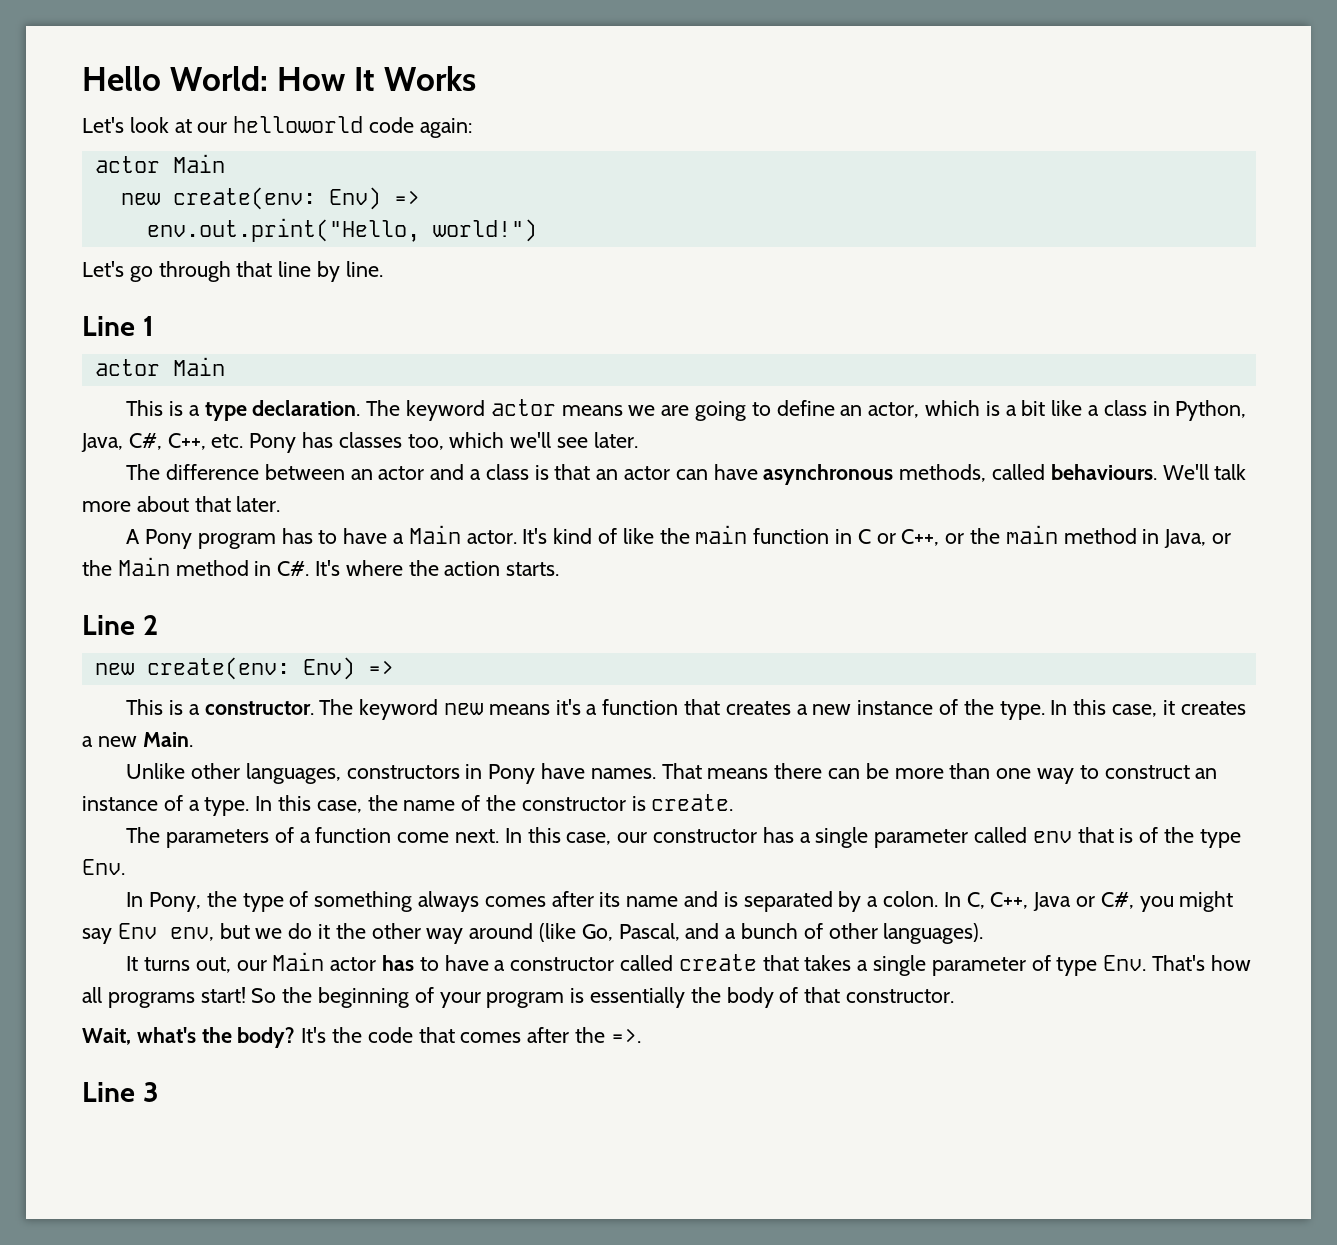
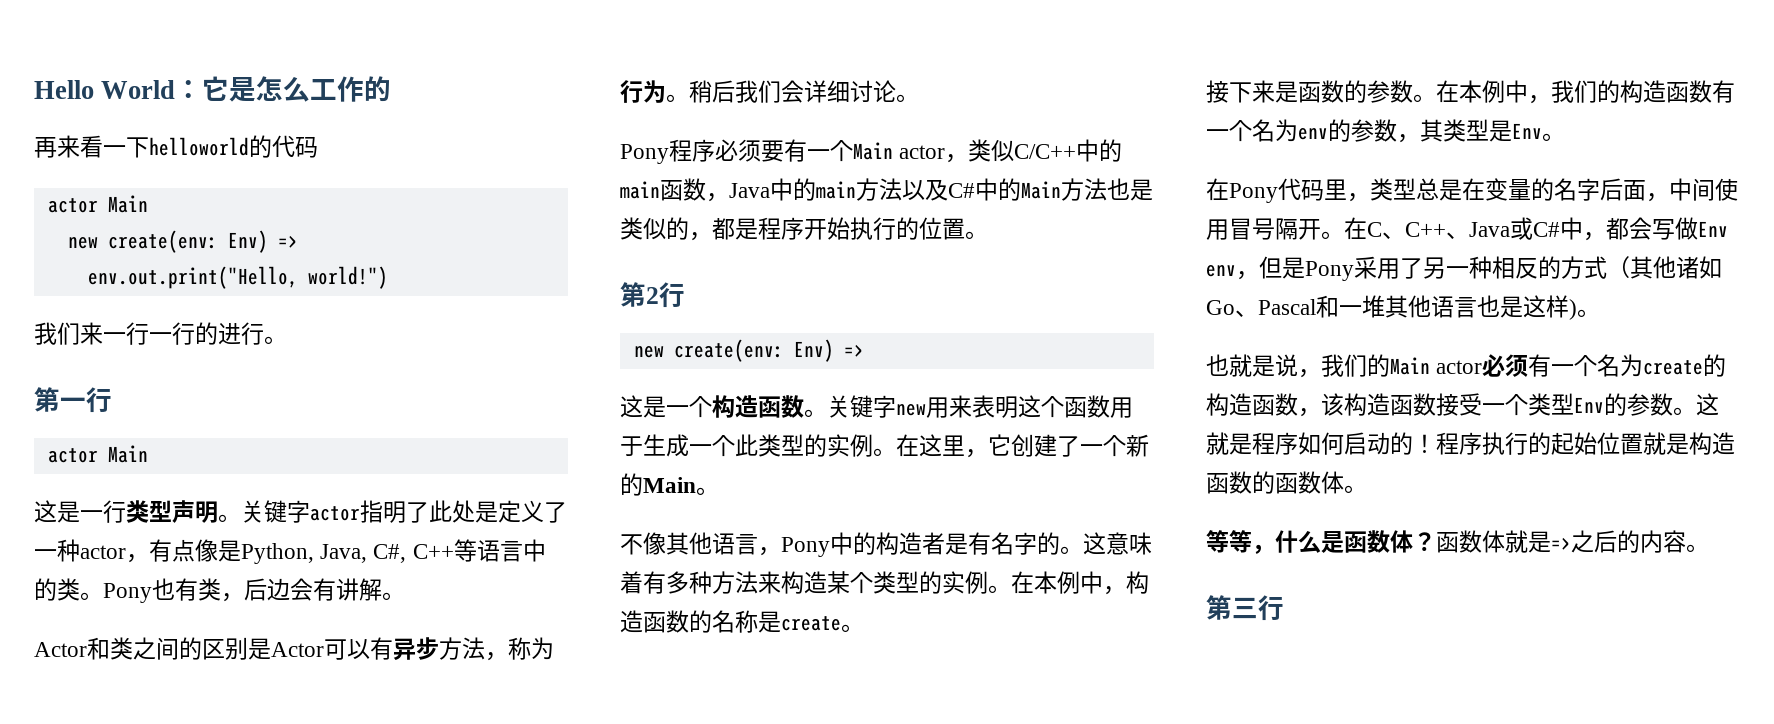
- Hello World: How It Works
- Let's look at our helloworld code again:
+ Hello World：它是怎么工作的
+ 再来看一下helloworld的代码
- Let's go through that line by line.
- Line 1
+ 我们来一行一行的进行。
+ 第一行
  actor Main
- This is a type declaration. The keyword actor means we are going to define an actor, which is a bit like a class in Python, Java, C#, C++, etc. Pony has classes too, which we'll see later.
- The difference between an actor and a class is that an actor can have asynchronous methods, called behaviours. We'll talk more about that later.
- A Pony program has to have a Main actor. It's kind of like the main function in C or C++, or the main method in Java, or the Main method in C#. It's where the action starts.
- Line 2
+ 这是一行类型声明。关键字actor指明了此处是定义了一种actor，有点像是Python, Java, C#, C++等语言中的类。Pony也有类，后边会有讲解。
+ Actor和类之间的区别是Actor可以有异步方法，称为行为。稍后我们会详细讨论。
+ Pony程序必须要有一个Main actor，类似C/C++中的main函数，Java中的main方法以及C#中的Main方法也是类似的，都是程序开始执行的位置。
+ 第2行
  new create(env: Env) =>
- This is a constructor. The keyword new means it's a function that creates a new instance of the type. In this case, it creates a new Main.
- Unlike other languages, constructors in Pony have names. That means there can be more than one way to construct an instance of a type. In this case, the name of the constructor is create.
- The parameters of a function come next. In this case, our constructor has a single parameter called env that is of the type Env.
- In Pony, the type of something always comes after its name and is separated by a colon. In C, C++, Java or C#, you might say Env env, but we do it the other way around (like Go, Pascal, and a bunch of other languages).
- It turns out, our Main actor has to have a constructor called create that takes a single parameter of type Env. That's how all programs start! So the beginning of your program is essentially the body of that constructor.
- Wait, what's the body? It's the code that comes after the =>.
- Line 3
+ 这是一个构造函数。关键字new用来表明这个函数用于生成一个此类型的实例。在这里，它创建了一个新的Main。
+ 不像其他语言，Pony中的构造者是有名字的。这意味着有多种方法来构造某个类型的实例。在本例中，构造函数的名称是create。
+ 接下来是函数的参数。在本例中，我们的构造函数有一个名为env的参数，其类型是Env。
+ 在Pony代码里，类型总是在变量的名字后面，中间使用冒号隔开。在C、C++、Java或C#中，都会写做Env env，但是Pony采用了另一种相反的方式（其他诸如Go、Pascal和一堆其他语言也是这样)。
+ 也就是说，我们的Main actor必须有一个名为create的构造函数，该构造函数接受一个类型Env的参数。这就是程序如何启动的！程序执行的起始位置就是构造函数的函数体。
+ 等等，什么是函数体？函数体就是=>之后的内容。
+ 第三行

